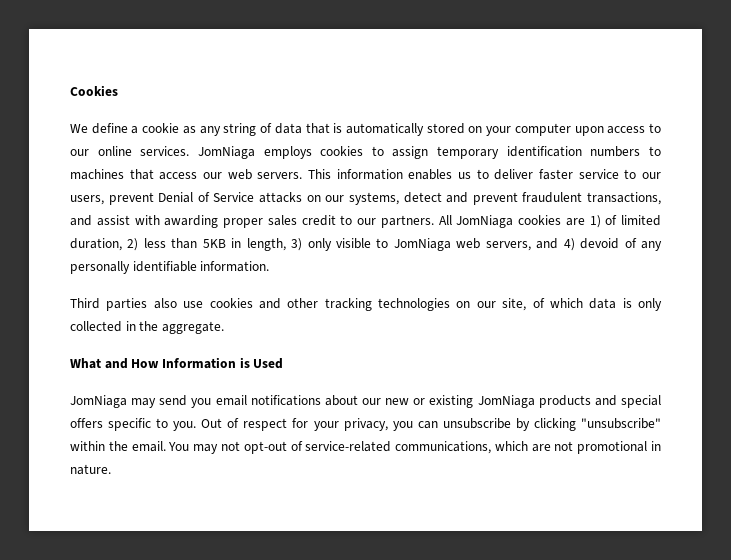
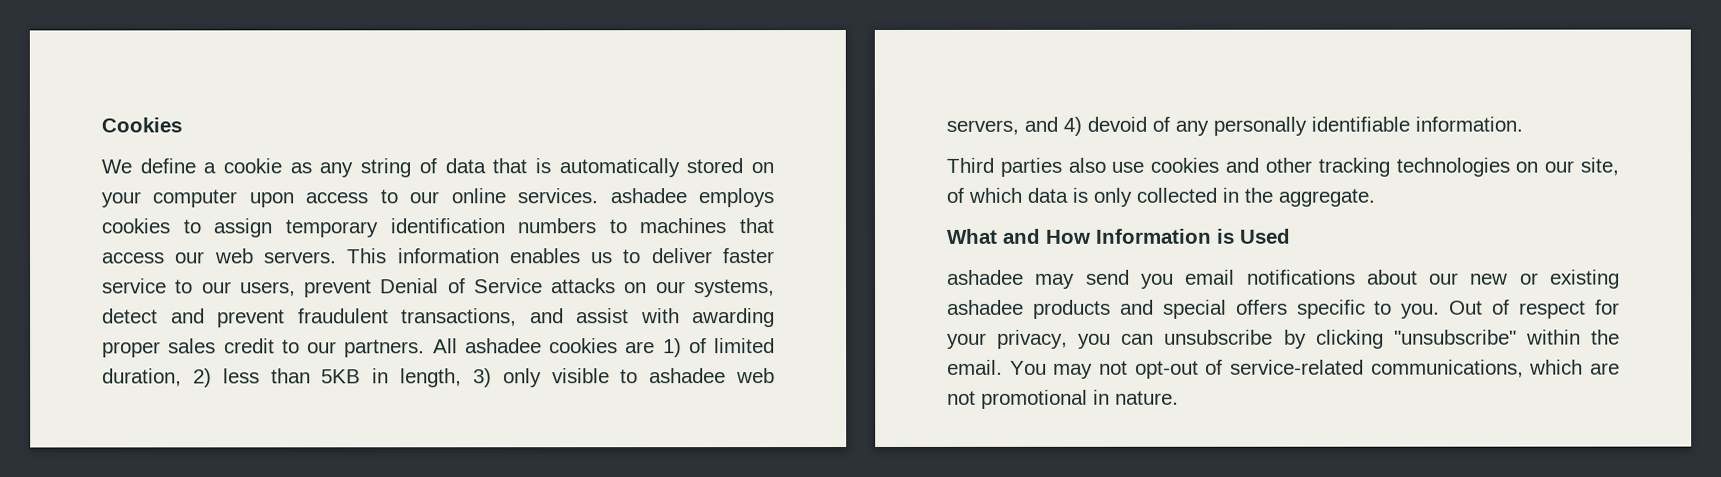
- We define a cookie as any string of data that is automatically stored on your computer upon access to our online services. JomNiaga employs cookies to assign temporary identification numbers to machines that access our web servers.
+ We define a cookie as any string of data that is automatically stored on your computer upon access to our online services. ashadee employs cookies to assign temporary identification numbers to machines that access our web servers.
- All JomNiaga cookies are 1) of limited duration, 2) less than 5KB in length, 3) only visible to JomNiaga web servers, and 4) devoid of any personally identifiable information.
+ All ashadee cookies are 1) of limited duration, 2) less than 5KB in length, 3) only visible to ashadee web servers, and 4) devoid of any personally identifiable information.
- JomNiaga may send you email notifications about our new or existing JomNiaga products and special offers specific to you.
+ ashadee may send you email notifications about our new or existing ashadee products and special offers specific to you.

